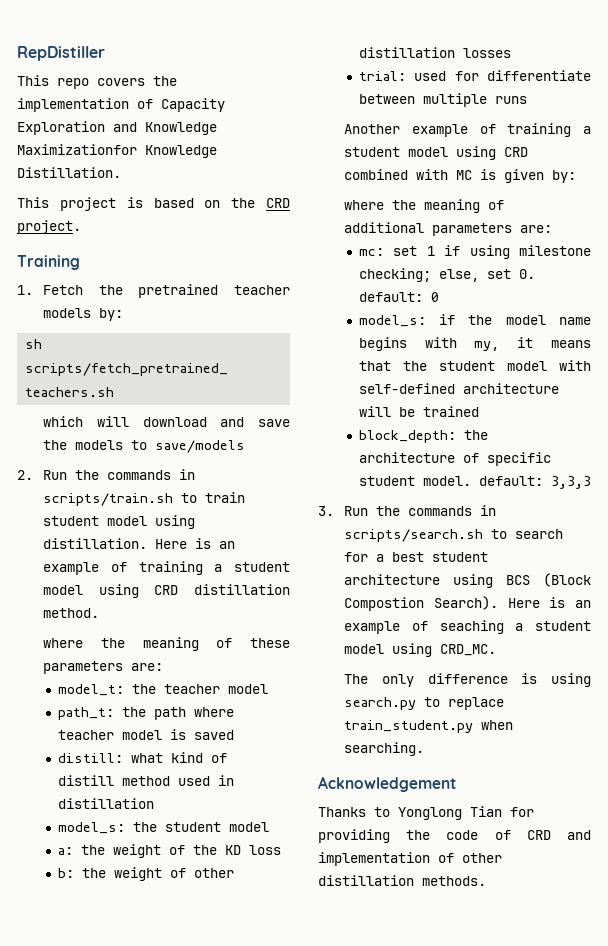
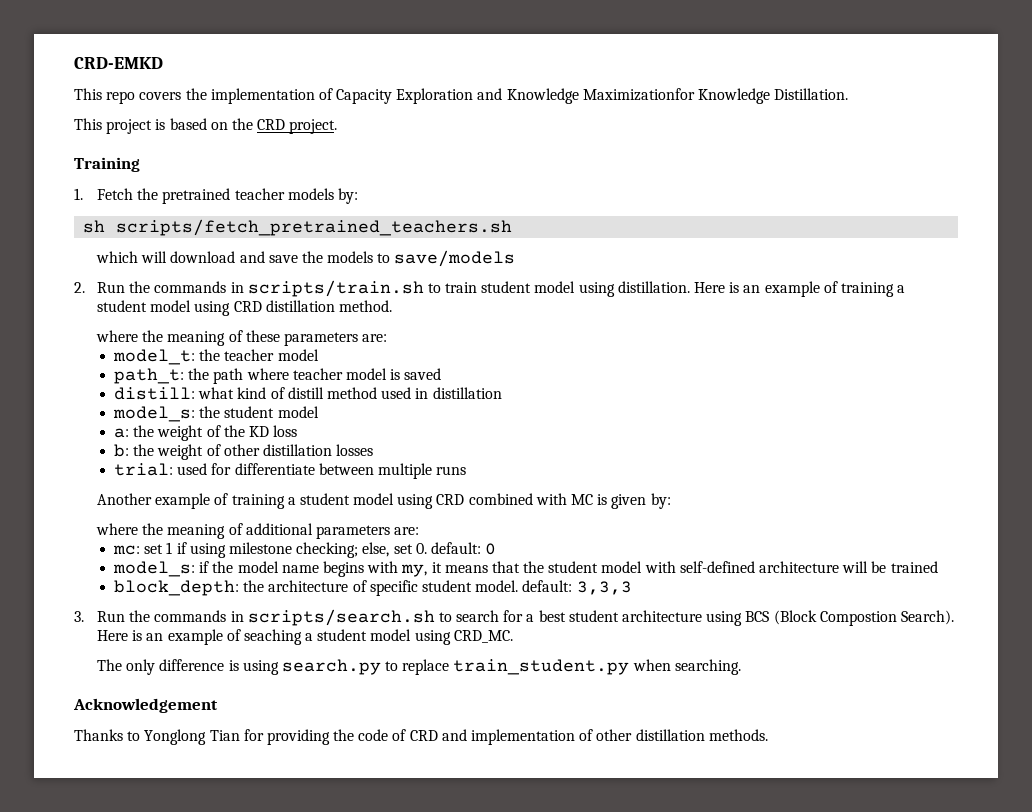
- RepDistiller
+ CRD-EMKD

